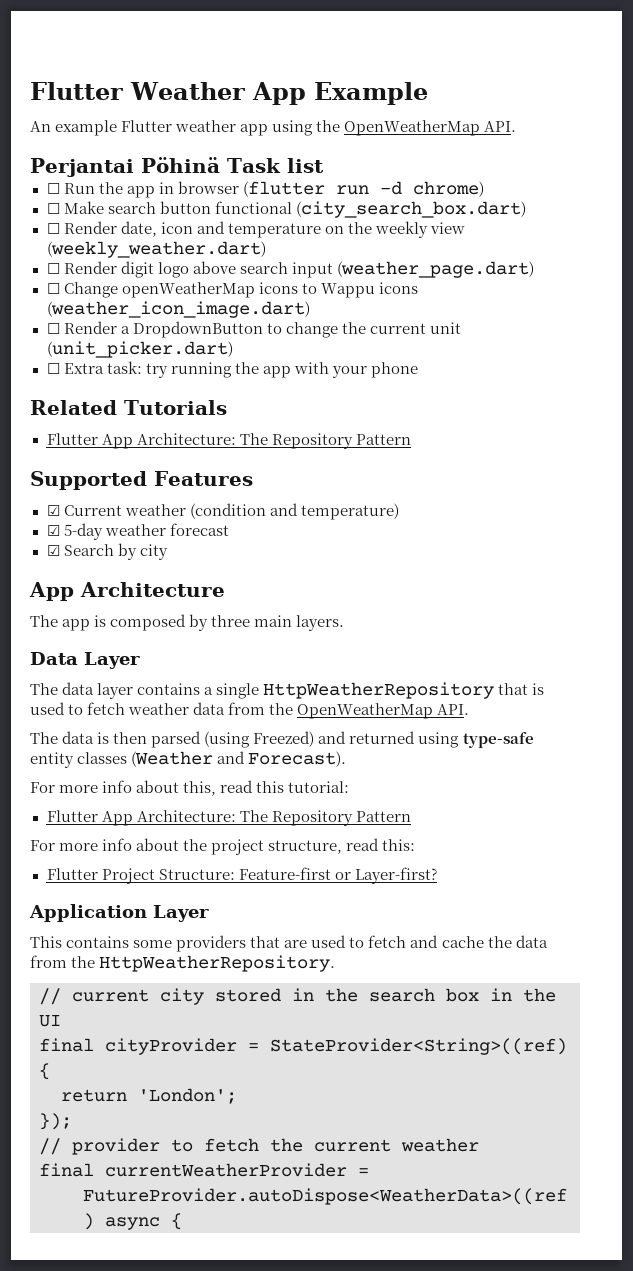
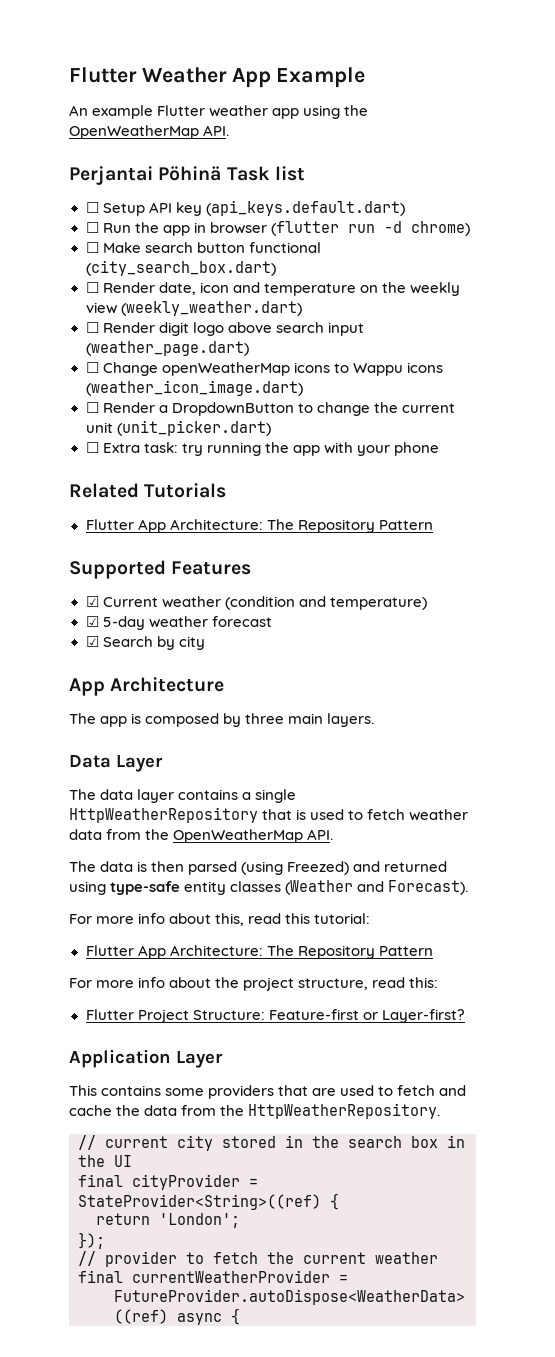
+ ☐ Setup API key (api_keys.default.dart)

